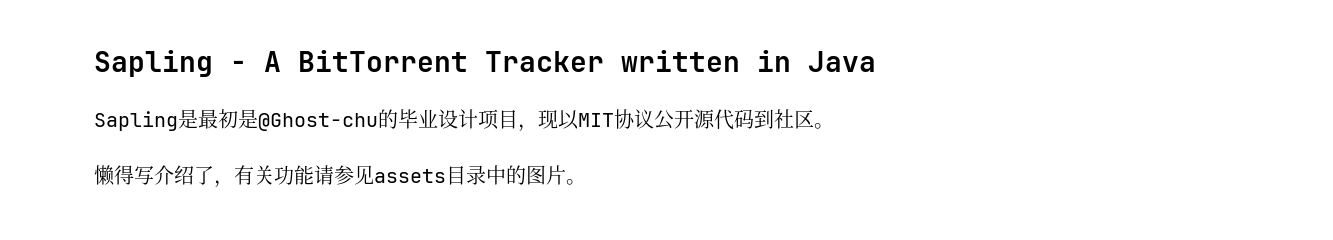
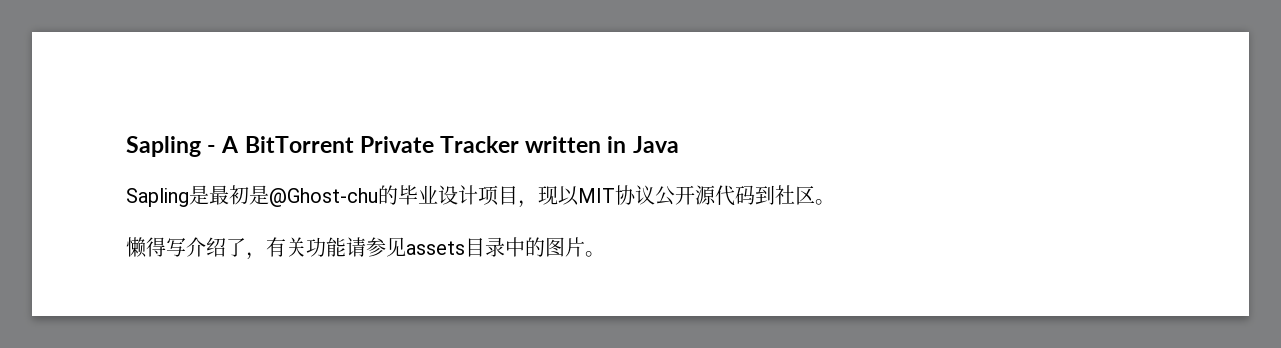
- Sapling - A BitTorrent Tracker written in Java
+ Sapling - A BitTorrent Private Tracker written in Java

